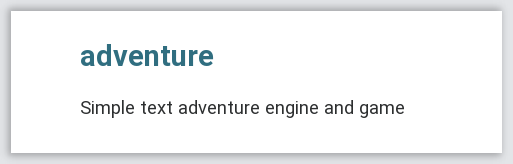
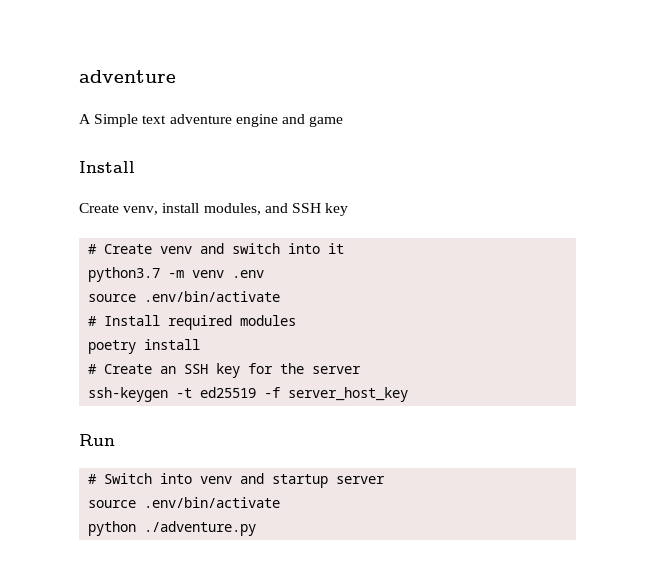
- Simple text adventure engine and game
+ A Simple text adventure engine and game
+ Install
+ Create venv, install modules, and SSH key
+ # Create venv and switch into it
+ python3.7 -m venv .env
+ source .env/bin/activate
+ # Install required modules
+ poetry install
+ # Create an SSH key for the server
+ ssh-keygen -t ed25519 -f server_host_key
+ Run
+ # Switch into venv and startup server
+ source .env/bin/activate
+ python ./adventure.py

